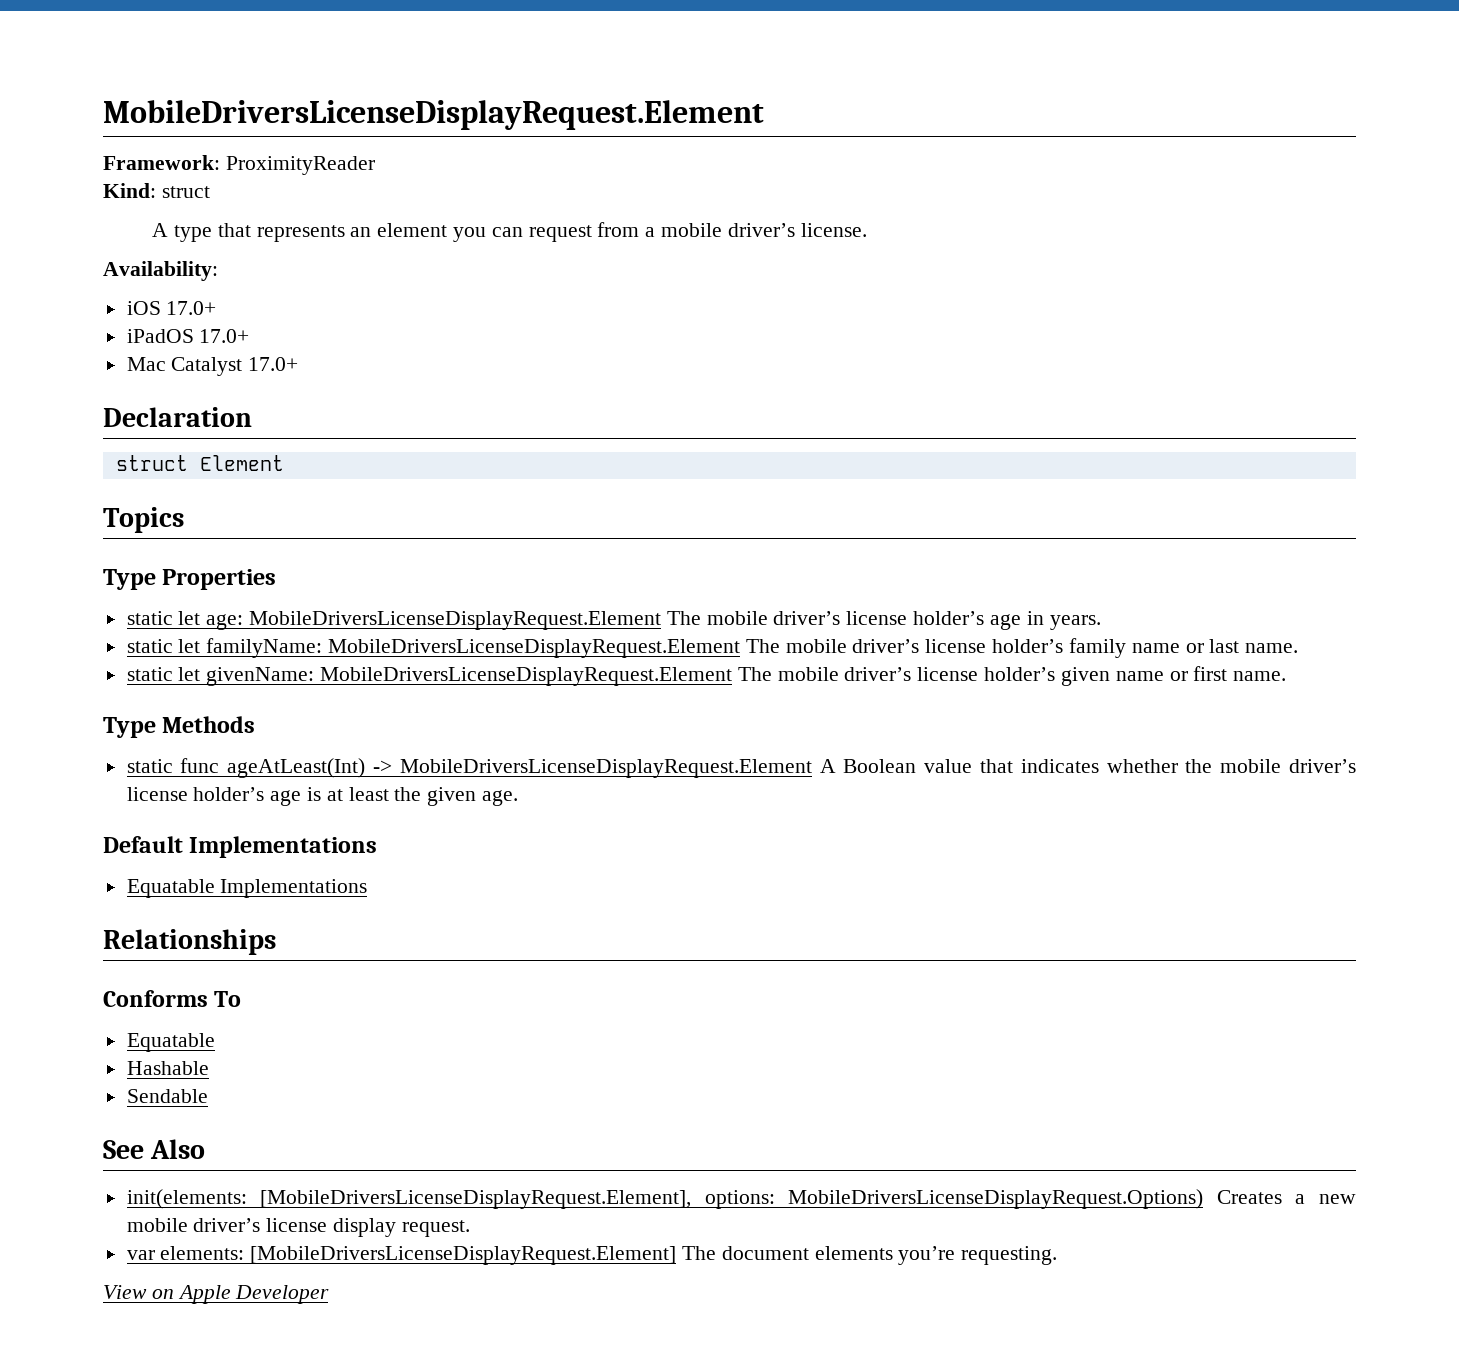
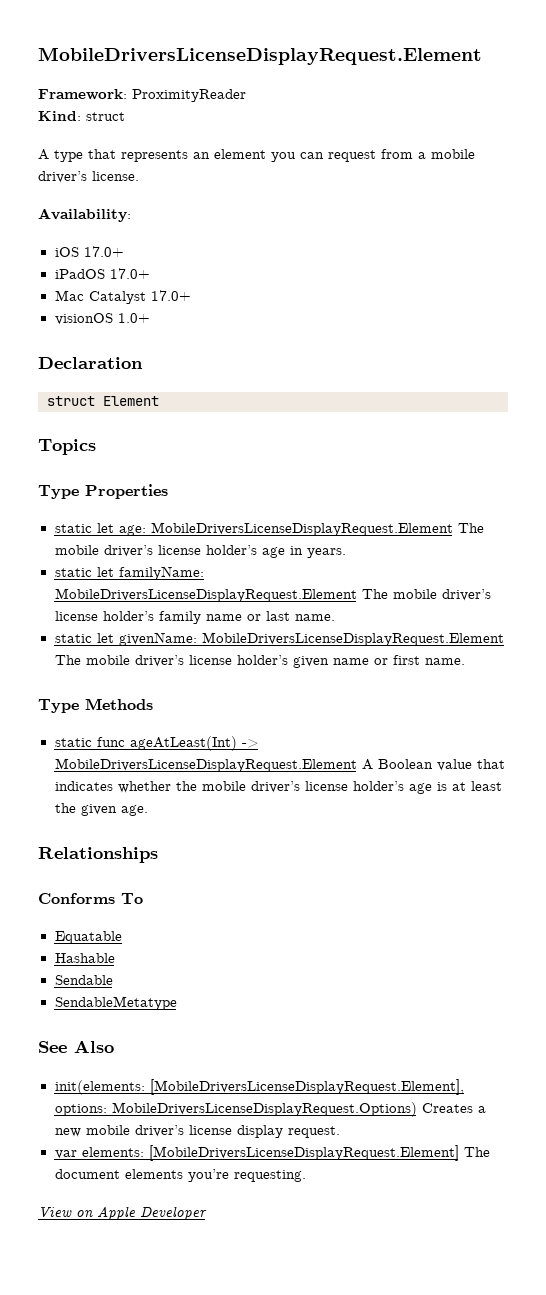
+ visionOS 1.0+
- Default Implementations
- Equatable Implementations
+ SendableMetatype

